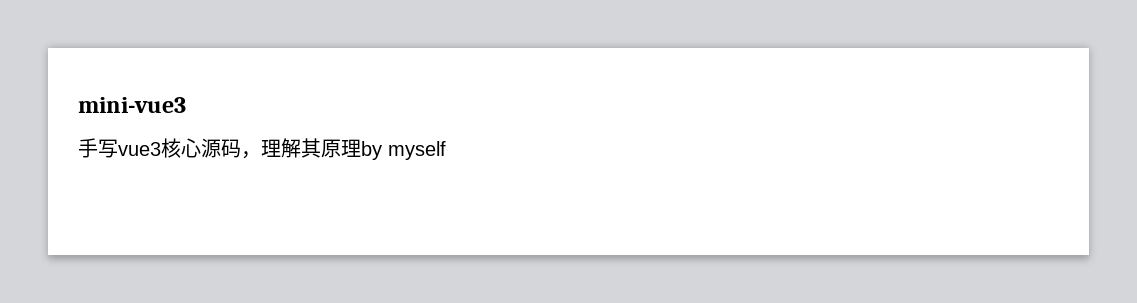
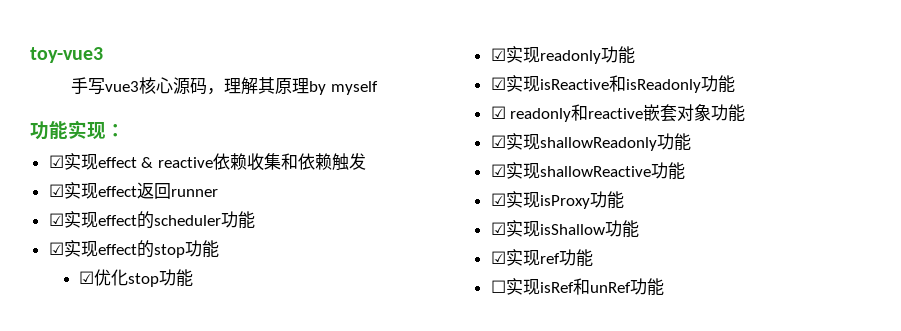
- mini-vue3
+ toy-vue3
+ 功能实现：
+ ☑实现effect & reactive依赖收集和依赖触发
+ ☑实现effect返回runner
+ ☑实现effect的scheduler功能
+ ☑实现effect的stop功能
+ ☑优化stop功能
+ ☑实现readonly功能
+ ☑实现isReactive和isReadonly功能
+ ☑ readonly和reactive嵌套对象功能
+ ☑实现shallowReadonly功能
+ ☑实现shallowReactive功能
+ ☑实现isProxy功能
+ ☑实现isShallow功能
+ ☑实现ref功能
+ ☐实现isRef和unRef功能

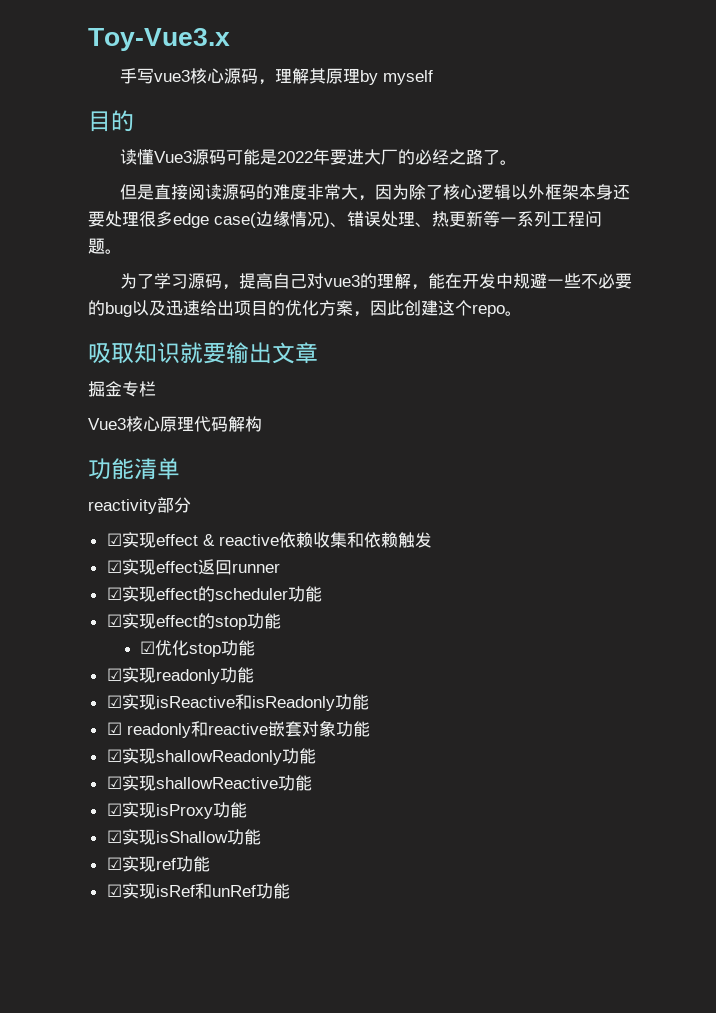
- toy-vue3
+ Toy-Vue3.x
  手写vue3核心源码，理解其原理by myself
- 功能实现：
+ 目的
+ 读懂Vue3源码可能是2022年要进大厂的必经之路了。
+ 但是直接阅读源码的难度非常大，因为除了核心逻辑以外框架本身还要处理很多edge case(边缘情况)、错误处理、热更新等一系列工程问题。
+ 为了学习源码，提高自己对vue3的理解，能在开发中规避一些不必要的bug以及迅速给出项目的优化方案，因此创建这个repo。
+ 吸取知识就要输出文章
+ 掘金专栏
+ Vue3核心原理代码解构
+ 功能清单
+ reactivity部分
- ☐实现isRef和unRef功能
+ ☑实现isRef和unRef功能

